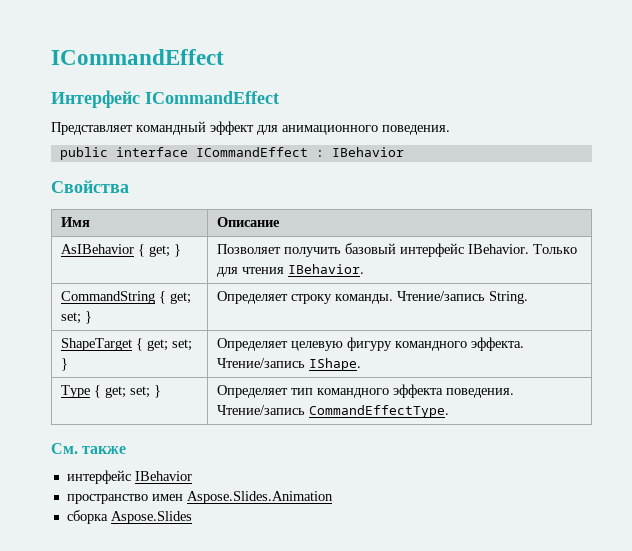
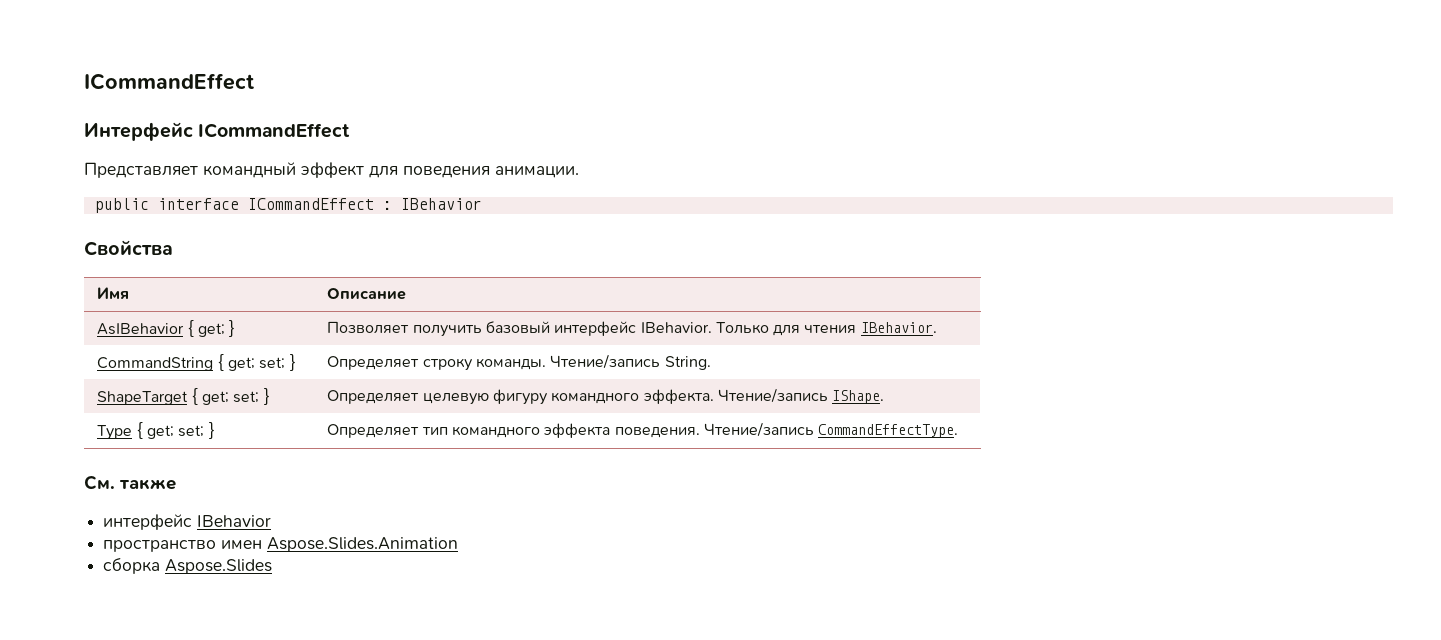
- Представляет командный эффект для анимационного поведения.
+ Представляет командный эффект для поведения анимации.

